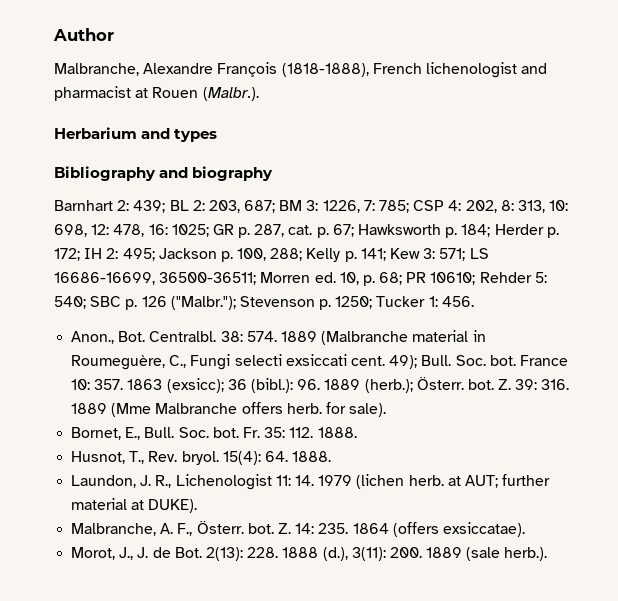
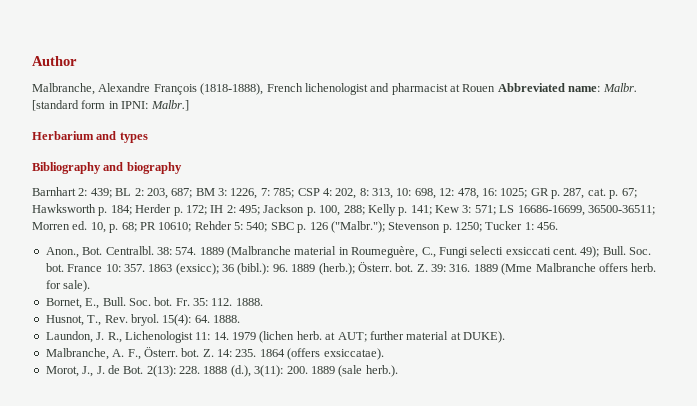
- Malbranche, Alexandre François (1818-1888), French lichenologist and pharmacist at Rouen (Malbr.).
+ Malbranche, Alexandre François (1818-1888), French lichenologist and pharmacist at Rouen Abbreviated name: Malbr. [standard form in IPNI: Malbr.]

